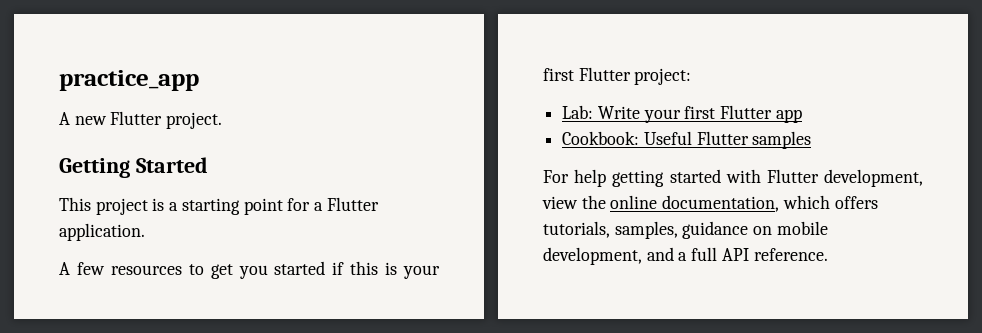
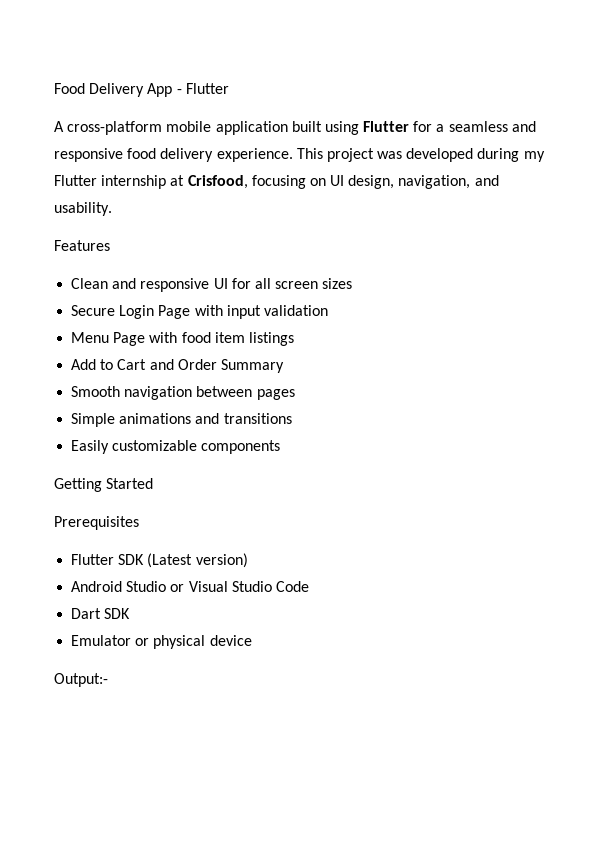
- practice_app
- A new Flutter project.
+ Food Delivery App - Flutter
+ A cross-platform mobile application built using Flutter for a seamless and responsive food delivery experience. This project was developed during my Flutter internship at Crisfood, focusing on UI design, navigation, and usability.
+ Features
+ Clean and responsive UI for all screen sizes
+ Secure Login Page with input validation
+ Menu Page with food item listings
+ Add to Cart and Order Summary
+ Smooth navigation between pages
+ Simple animations and transitions
+ Easily customizable components
  Getting Started
- This project is a starting point for a Flutter application.
- A few resources to get you started if this is your first Flutter project:
- Lab: Write your first Flutter app
- Cookbook: Useful Flutter samples
- For help getting started with Flutter development, view the online documentation, which offers tutorials, samples, guidance on mobile development, and a full API reference.
+ Prerequisites
+ Flutter SDK (Latest version)
+ Android Studio or Visual Studio Code
+ Dart SDK
+ Emulator or physical device
+ Output:-

